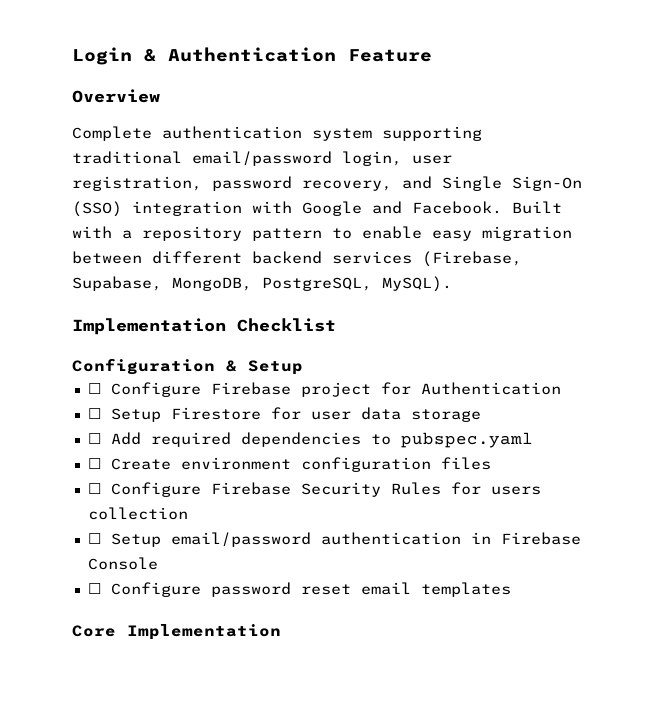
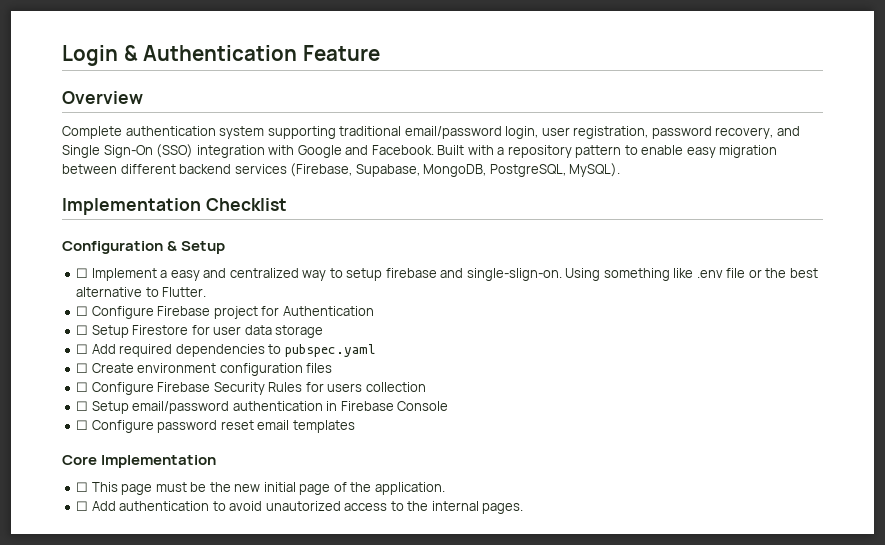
+ ☐ Implement a easy and centralized way to setup firebase and single-slign-on. Using something like .env file or the best alternative to Flutter.
+ ☐ This page must be the new initial page of the application.
+ ☐ Add authentication to avoid unautorized access to the internal pages.

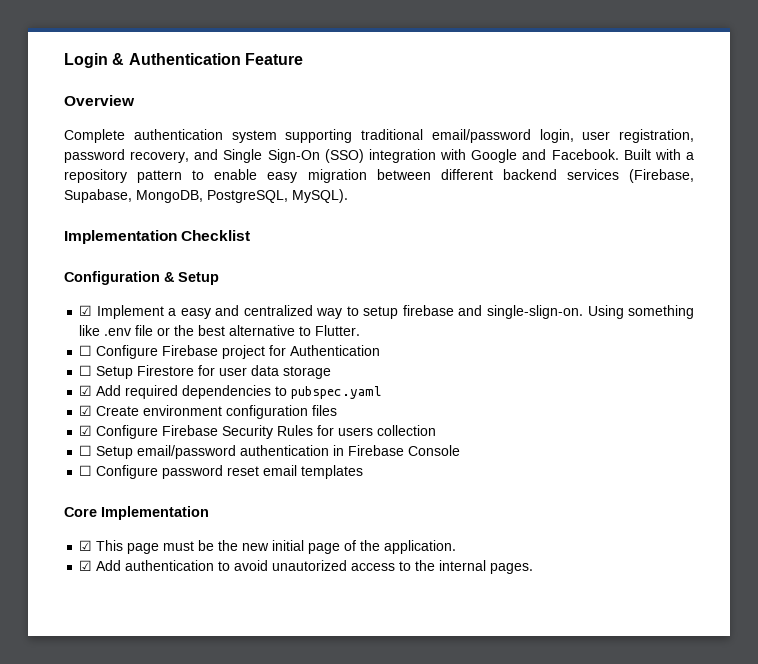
- ☐ Implement a easy and centralized way to setup firebase and single-slign-on.
+ ☑ Implement a easy and centralized way to setup firebase and single-slign-on.
- ☐ Add required dependencies to pubspec.yaml
+ ☑ Add required dependencies to pubspec.yaml
- ☐ Create environment configuration files
+ ☑ Create environment configuration files
- ☐ Configure Firebase Security Rules for users collection
+ ☑ Configure Firebase Security Rules for users collection
- ☐ This page must be the new initial page of the application.
+ ☑ This page must be the new initial page of the application.
- ☐ Add authentication to avoid unautorized access to the internal pages.
+ ☑ Add authentication to avoid unautorized access to the internal pages.

